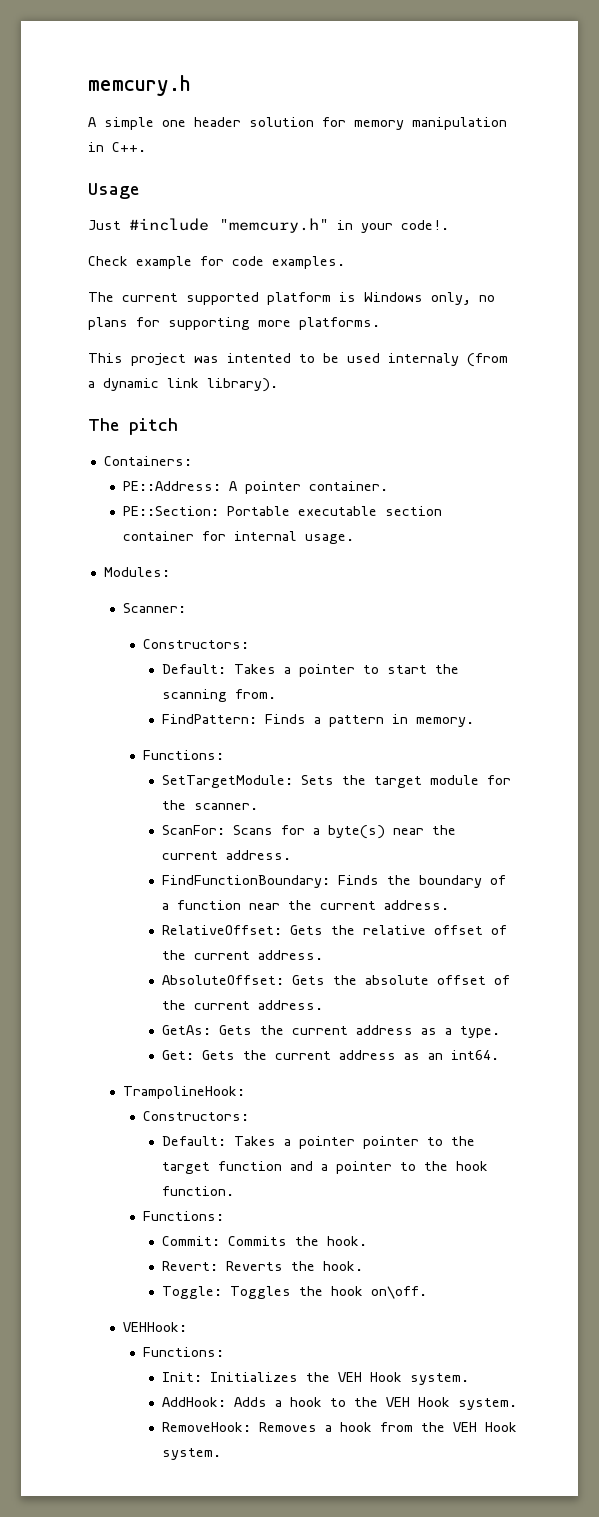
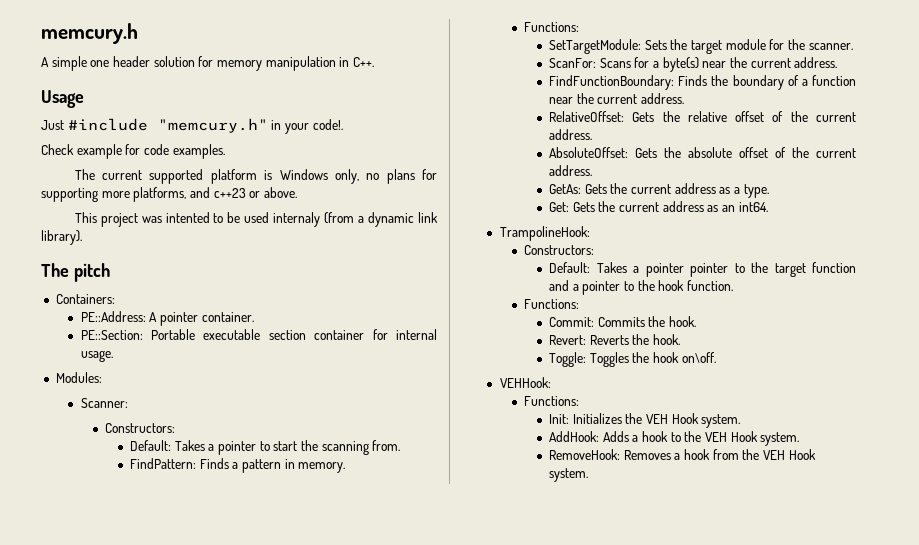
- The current supported platform is Windows only, no plans for supporting more platforms.
+ The current supported platform is Windows only, no plans for supporting more platforms, and c++23 or above.

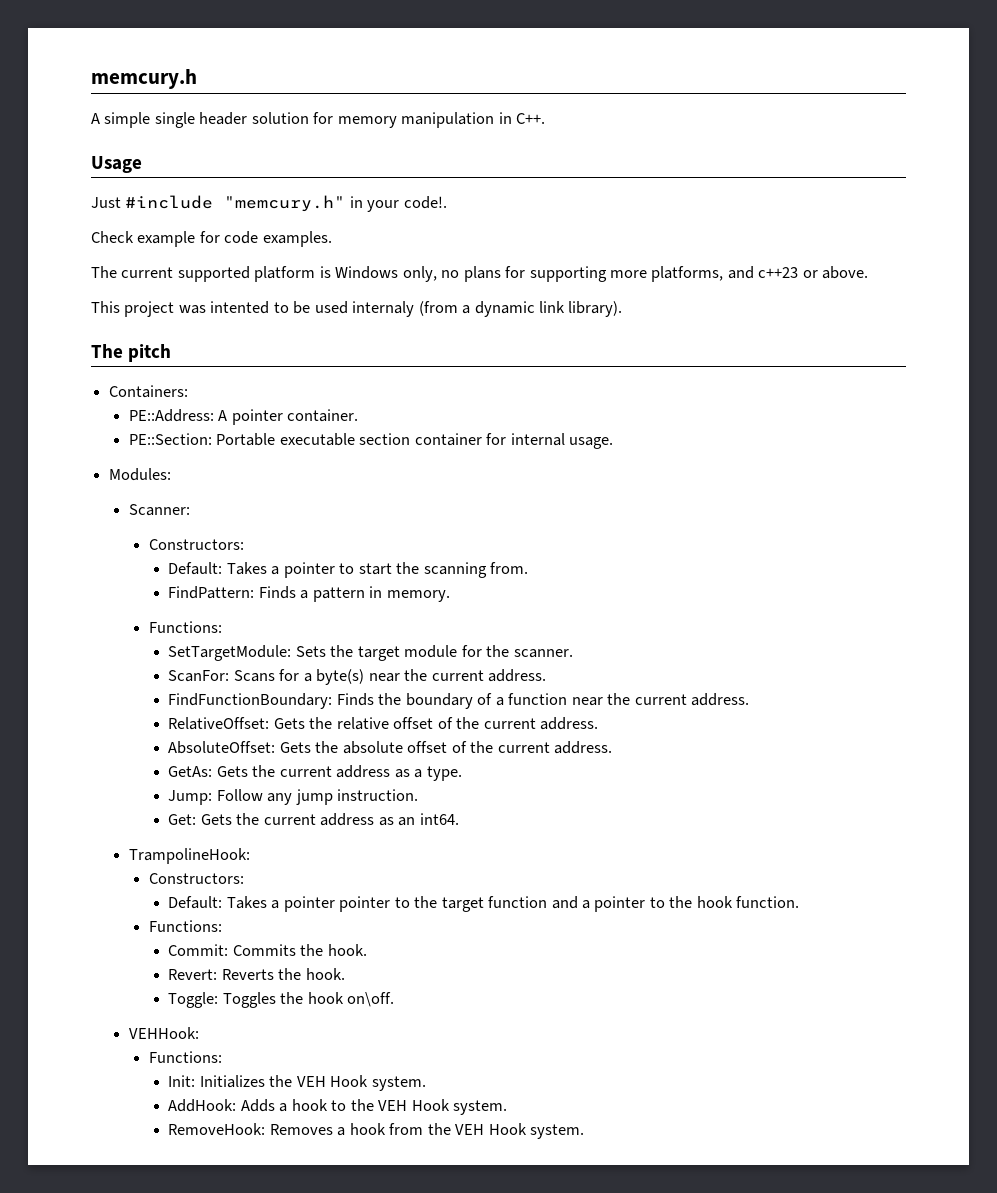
- A simple one header solution for memory manipulation in C++.
+ A simple single header solution for memory manipulation in C++.
+ Jump: Follow any jump instruction.

